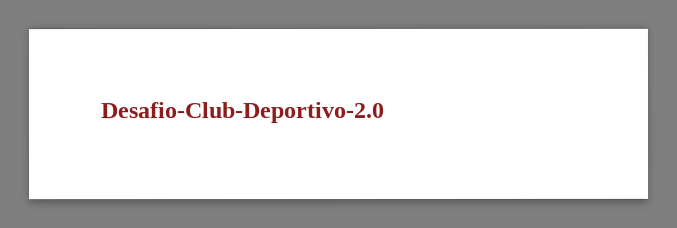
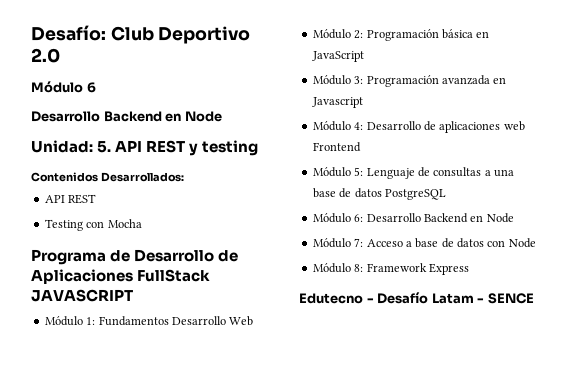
- Desafio-Club-Deportivo-2.0
+ Desafío: Club Deportivo 2.0
+ Módulo 6
+ Desarrollo Backend en Node
+ Unidad: 5. API REST y testing
+ Contenidos Desarrollados:
+ API REST
+ Testing con Mocha
+ Programa de Desarrollo de Aplicaciones FullStack JAVASCRIPT
+ Módulo 1: Fundamentos Desarrollo Web
+ Módulo 2: Programación básica en JavaScript
+ Módulo 3: Programación avanzada en Javascript
+ Módulo 4: Desarrollo de aplicaciones web Frontend
+ Módulo 5: Lenguaje de consultas a una base de datos PostgreSQL
+ Módulo 6: Desarrollo Backend en Node
+ Módulo 7: Acceso a base de datos con Node
+ Módulo 8: Framework Express
+ Edutecno - Desafío Latam - SENCE

